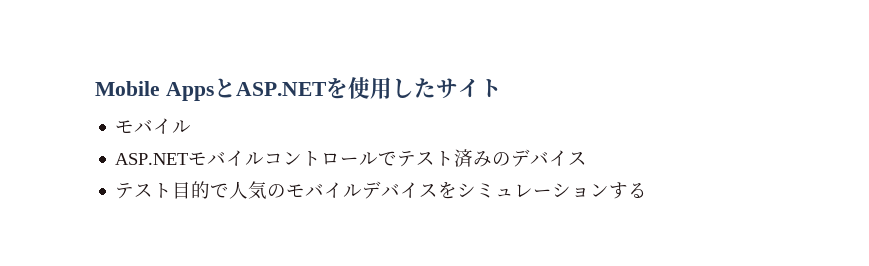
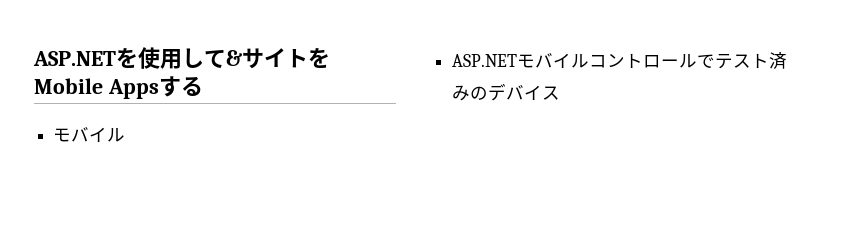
- Mobile AppsとASP.NETを使用したサイト
+ ASP.NETを使用して&サイトをMobile Appsする
- テスト目的で人気のモバイルデバイスをシミュレーションする

